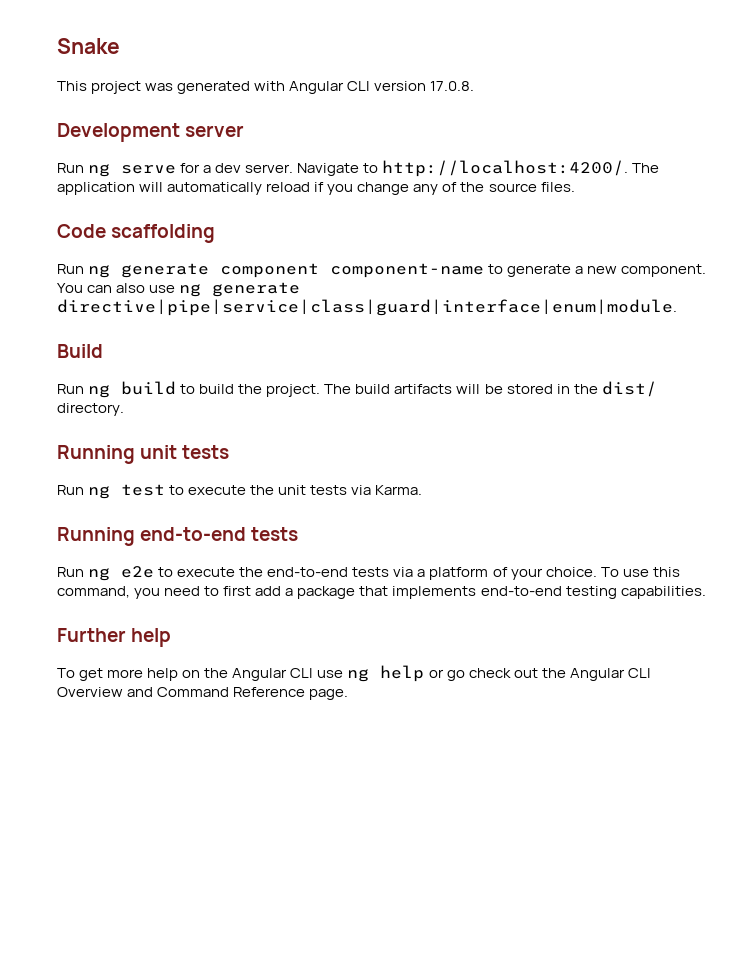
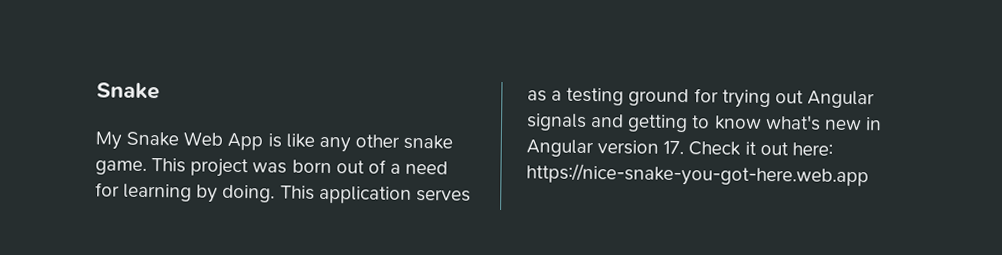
- This project was generated with Angular CLI version 17.0.8.
- Development server
- Run ng serve for a dev server. Navigate to http://localhost:4200/. The application will automatically reload if you change any of the source files.
- Code scaffolding
- Run ng generate component component-name to generate a new component. You can also use ng generate directive|pipe|service|class|guard|interface|enum|module.
- Build
- Run ng build to build the project. The build artifacts will be stored in the dist/ directory.
- Running unit tests
- Run ng test to execute the unit tests via Karma.
- Running end-to-end tests
- Run ng e2e to execute the end-to-end tests via a platform of your choice. To use this command, you need to first add a package that implements end-to-end testing capabilities.
- Further help
- To get more help on the Angular CLI use ng help or go check out the Angular CLI Overview and Command Reference page.
+ My Snake Web App is like any other snake game. This project was born out of a need for learning by doing. This application serves as a testing ground for trying out Angular signals and getting to know what's new in Angular version 17. Check it out here: https://nice-snake-you-got-here.web.app

